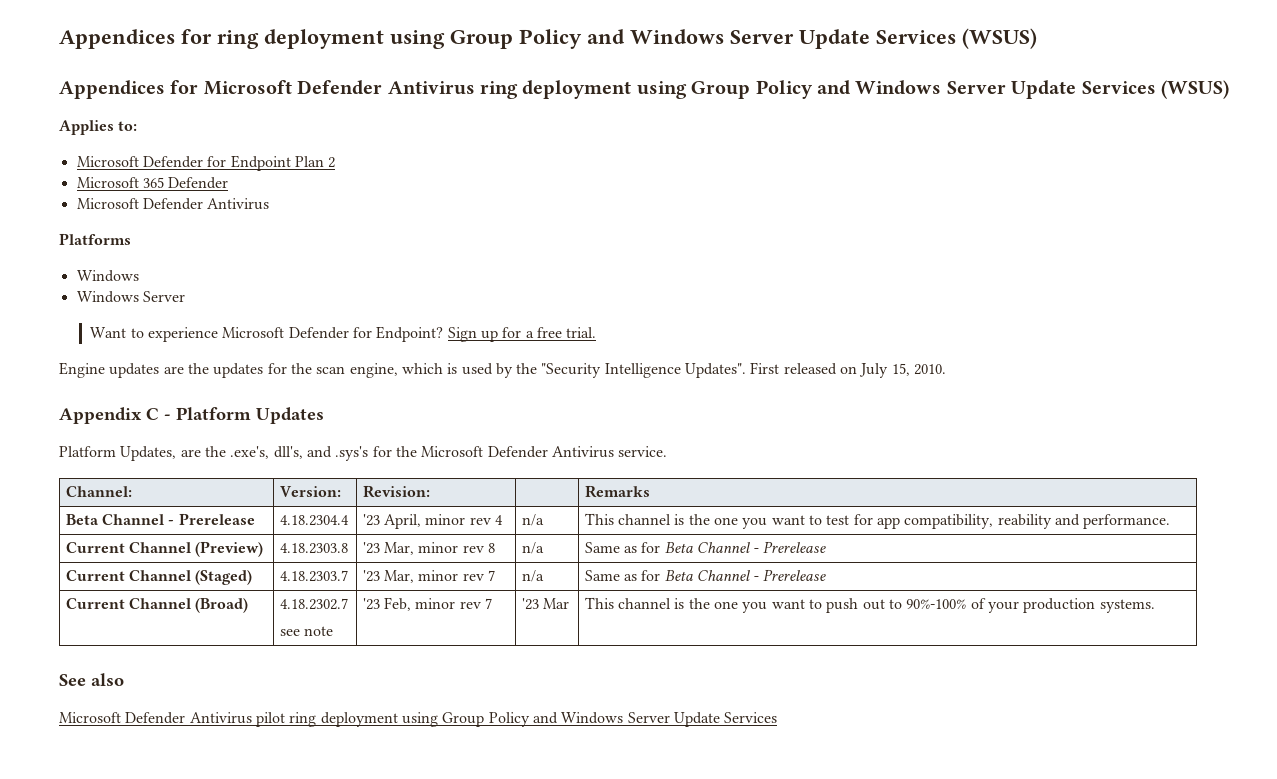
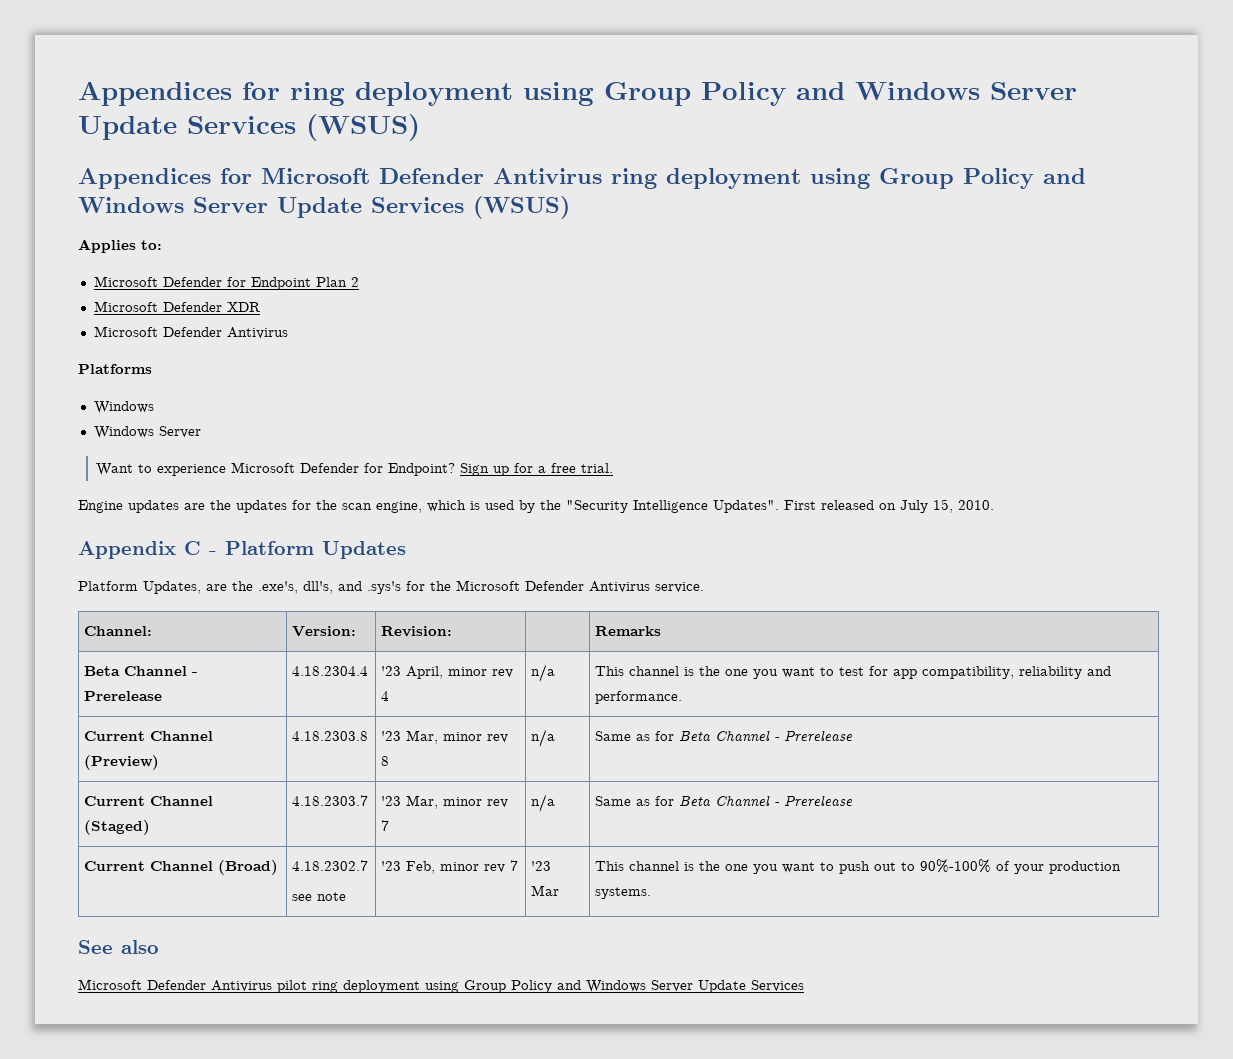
- Microsoft 365 Defender
+ Microsoft Defender XDR
- Beta Channel - Prerelease | 4.18.2304.4 | '23 April, minor rev 4 | n/a | This channel is the one you want to test for app compatibility, reability and performance.
+ Beta Channel - Prerelease | 4.18.2304.4 | '23 April, minor rev 4 | n/a | This channel is the one you want to test for app compatibility, reliability and performance.

